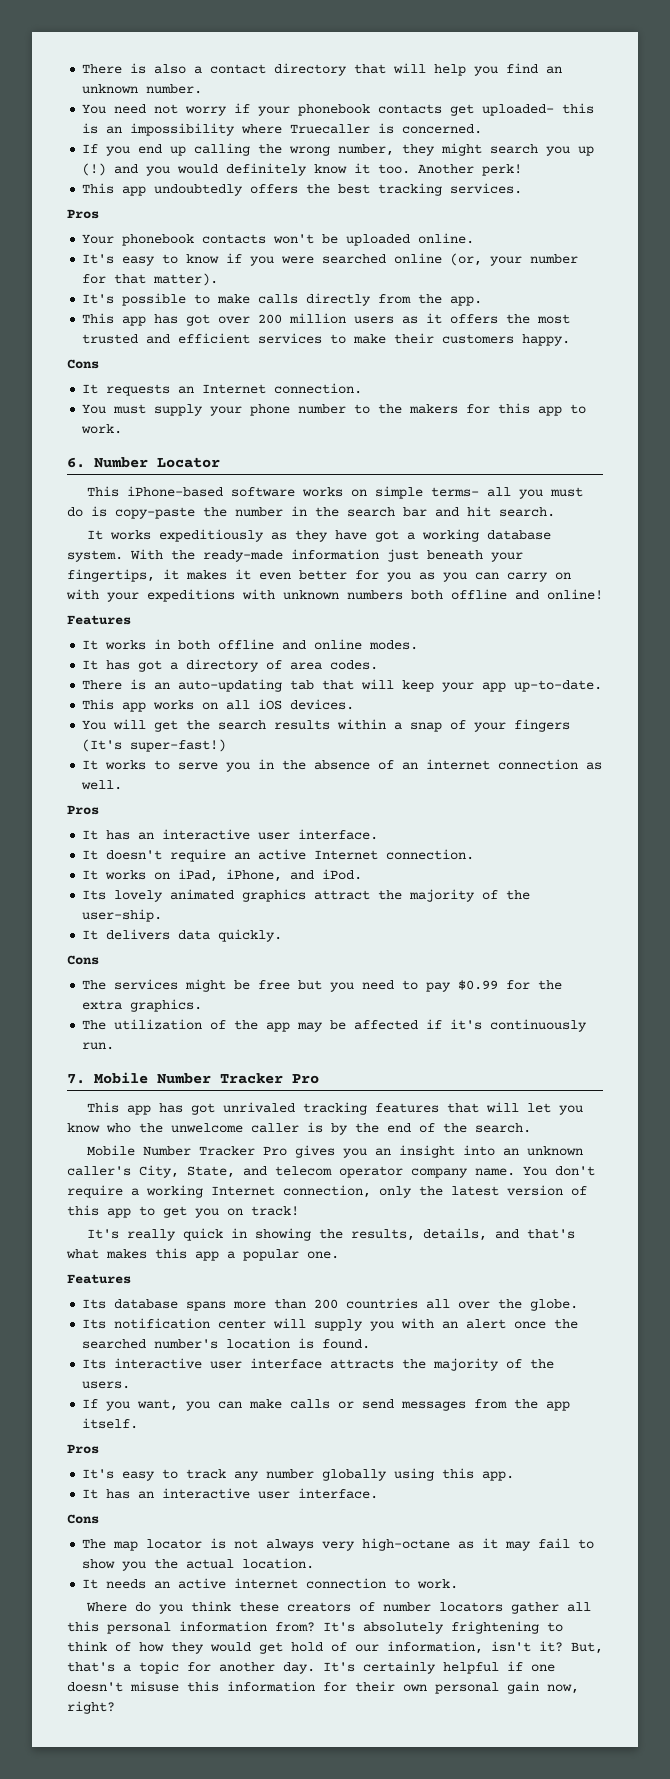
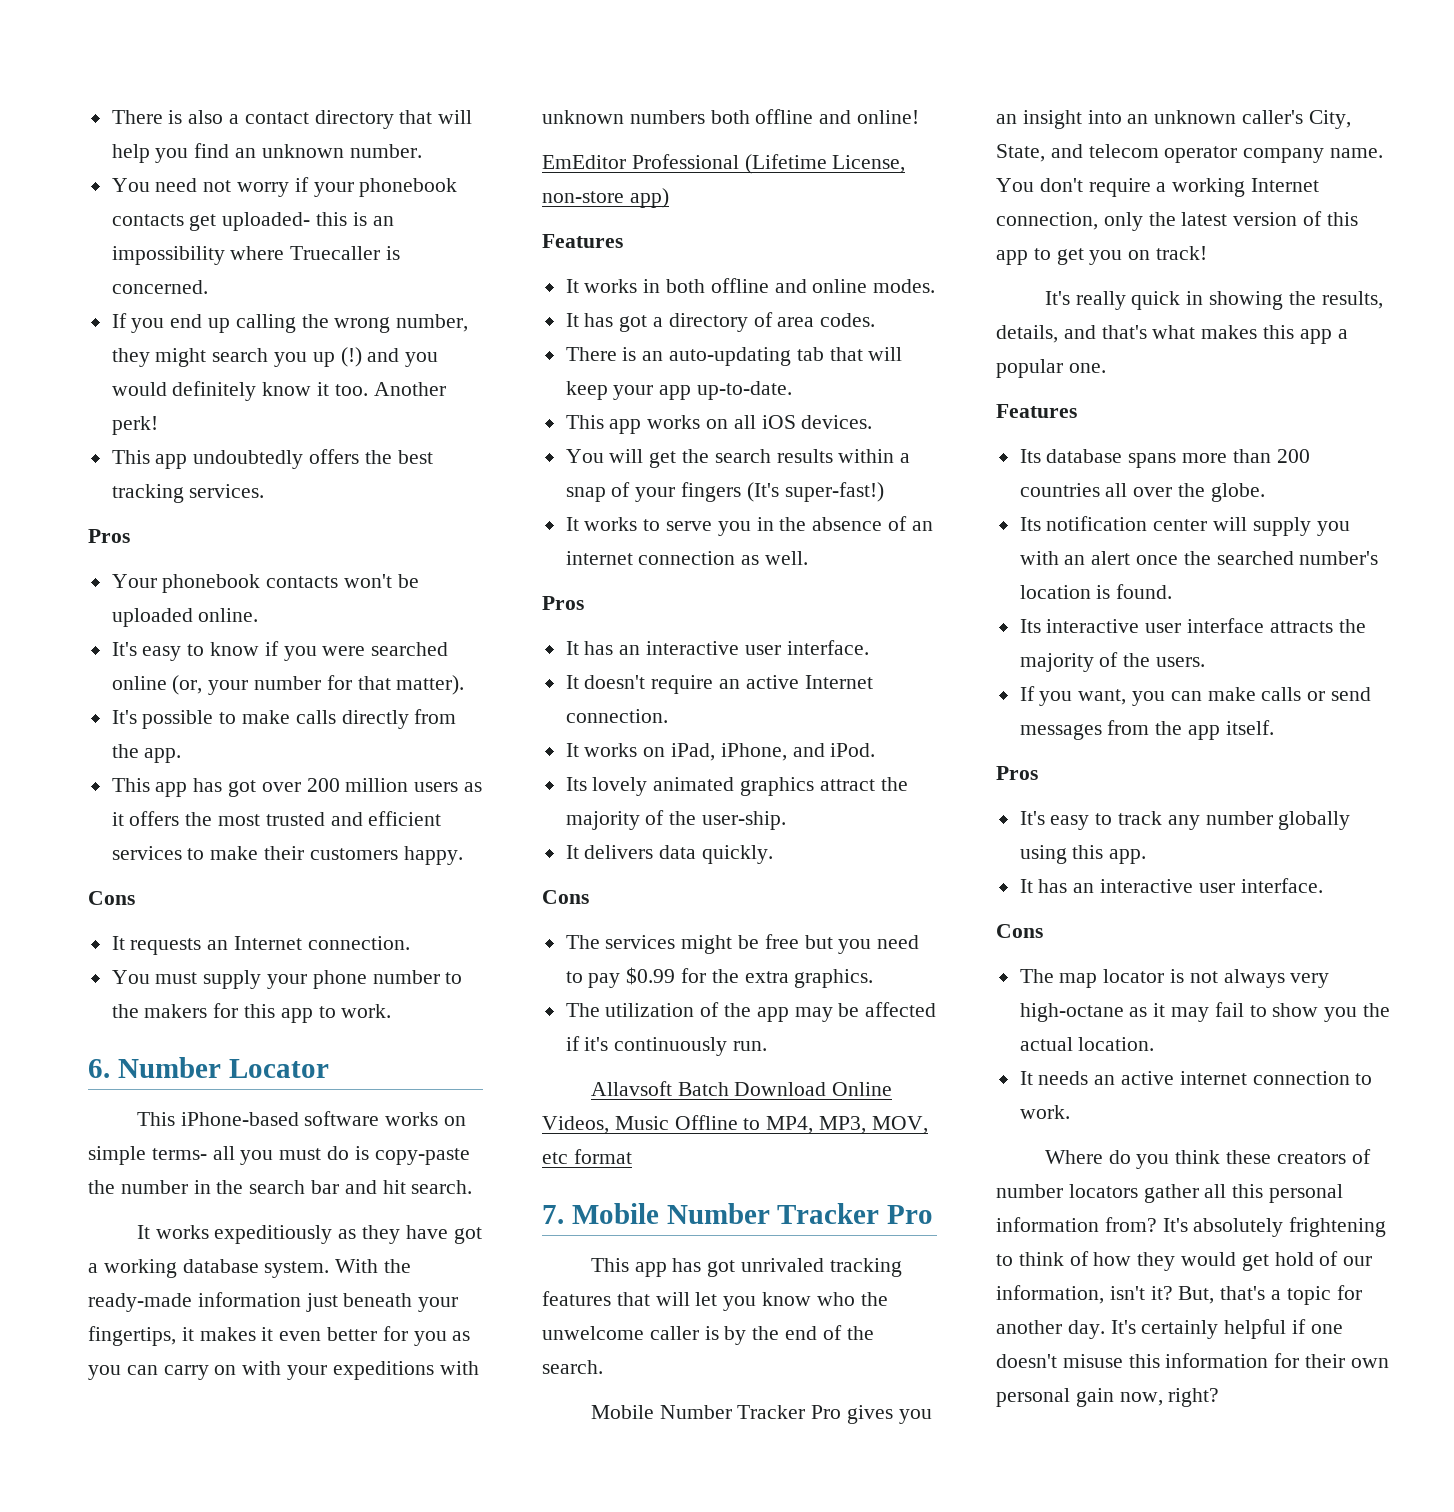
+ EmEditor Professional (Lifetime License, non-store app)
+ Allavsoft Batch Download Online Videos, Music Offline to MP4, MP3, MOV, etc format

